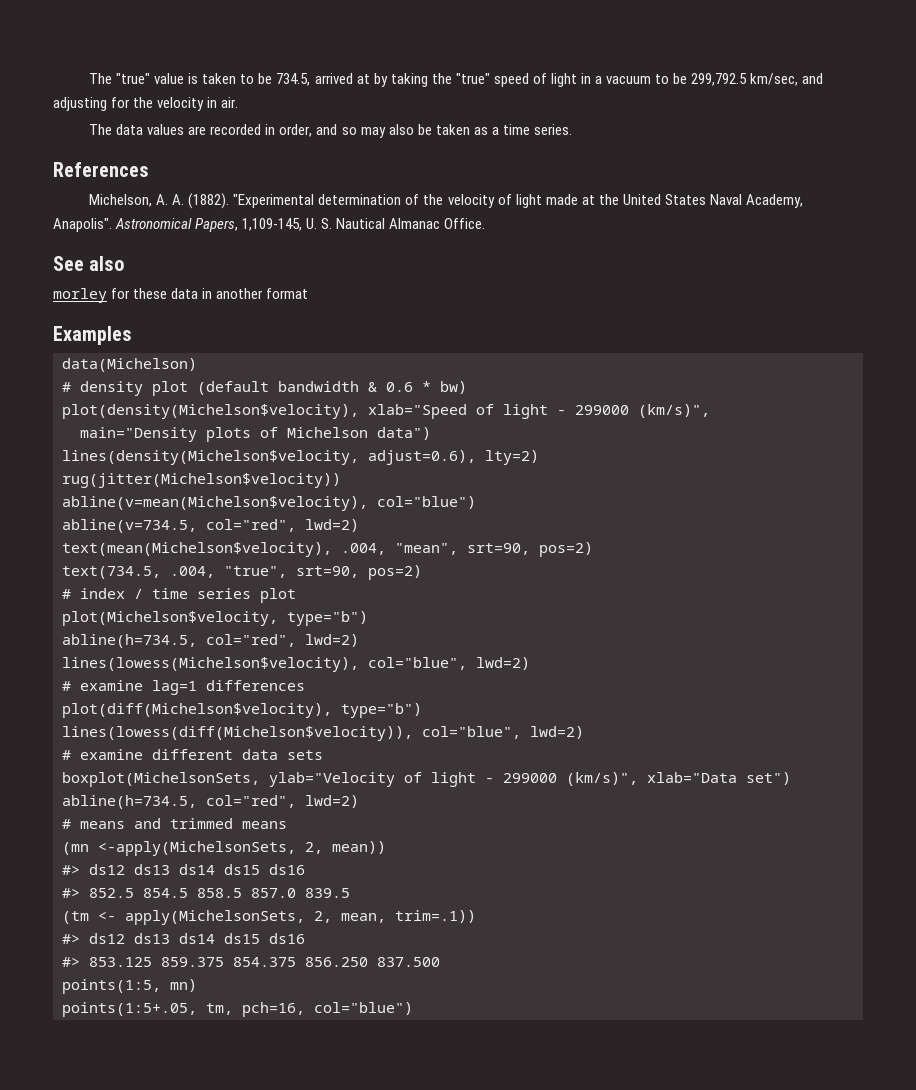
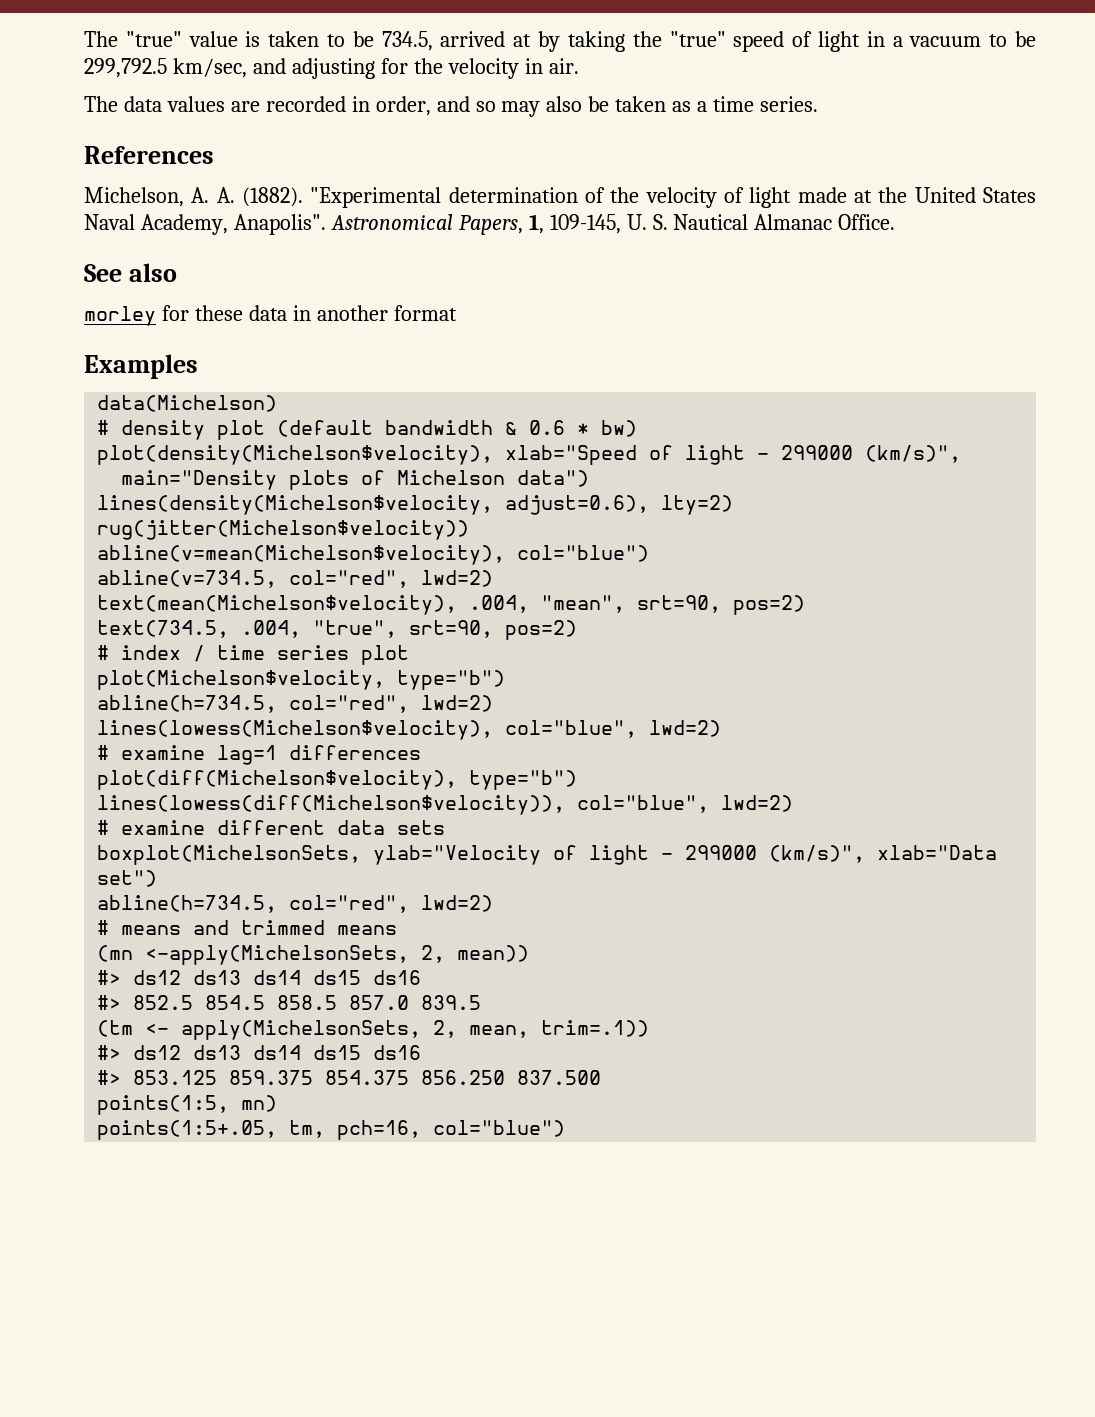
- Astronomical Papers, 1,109-145, U. S. Nautical Almanac Office.
+ Astronomical Papers, 1, 109-145, U. S. Nautical Almanac Office.

